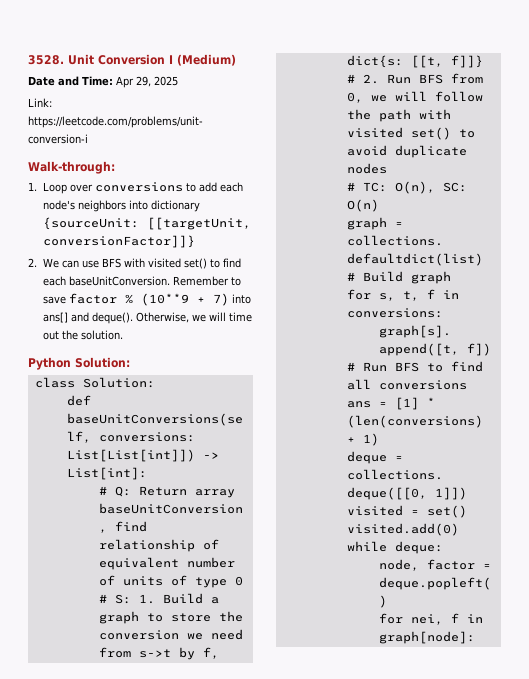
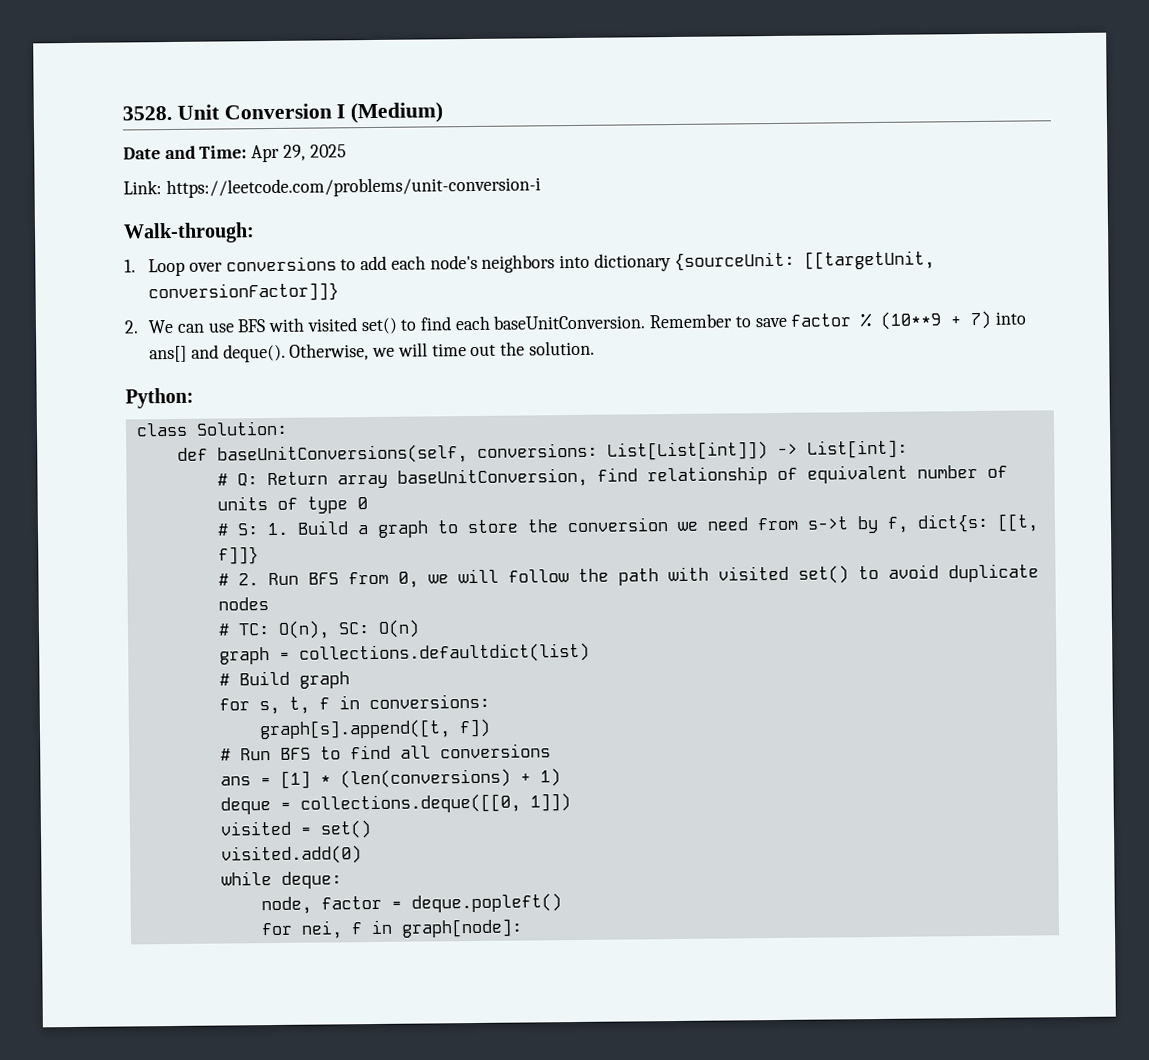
- Python Solution:
+ Python:

